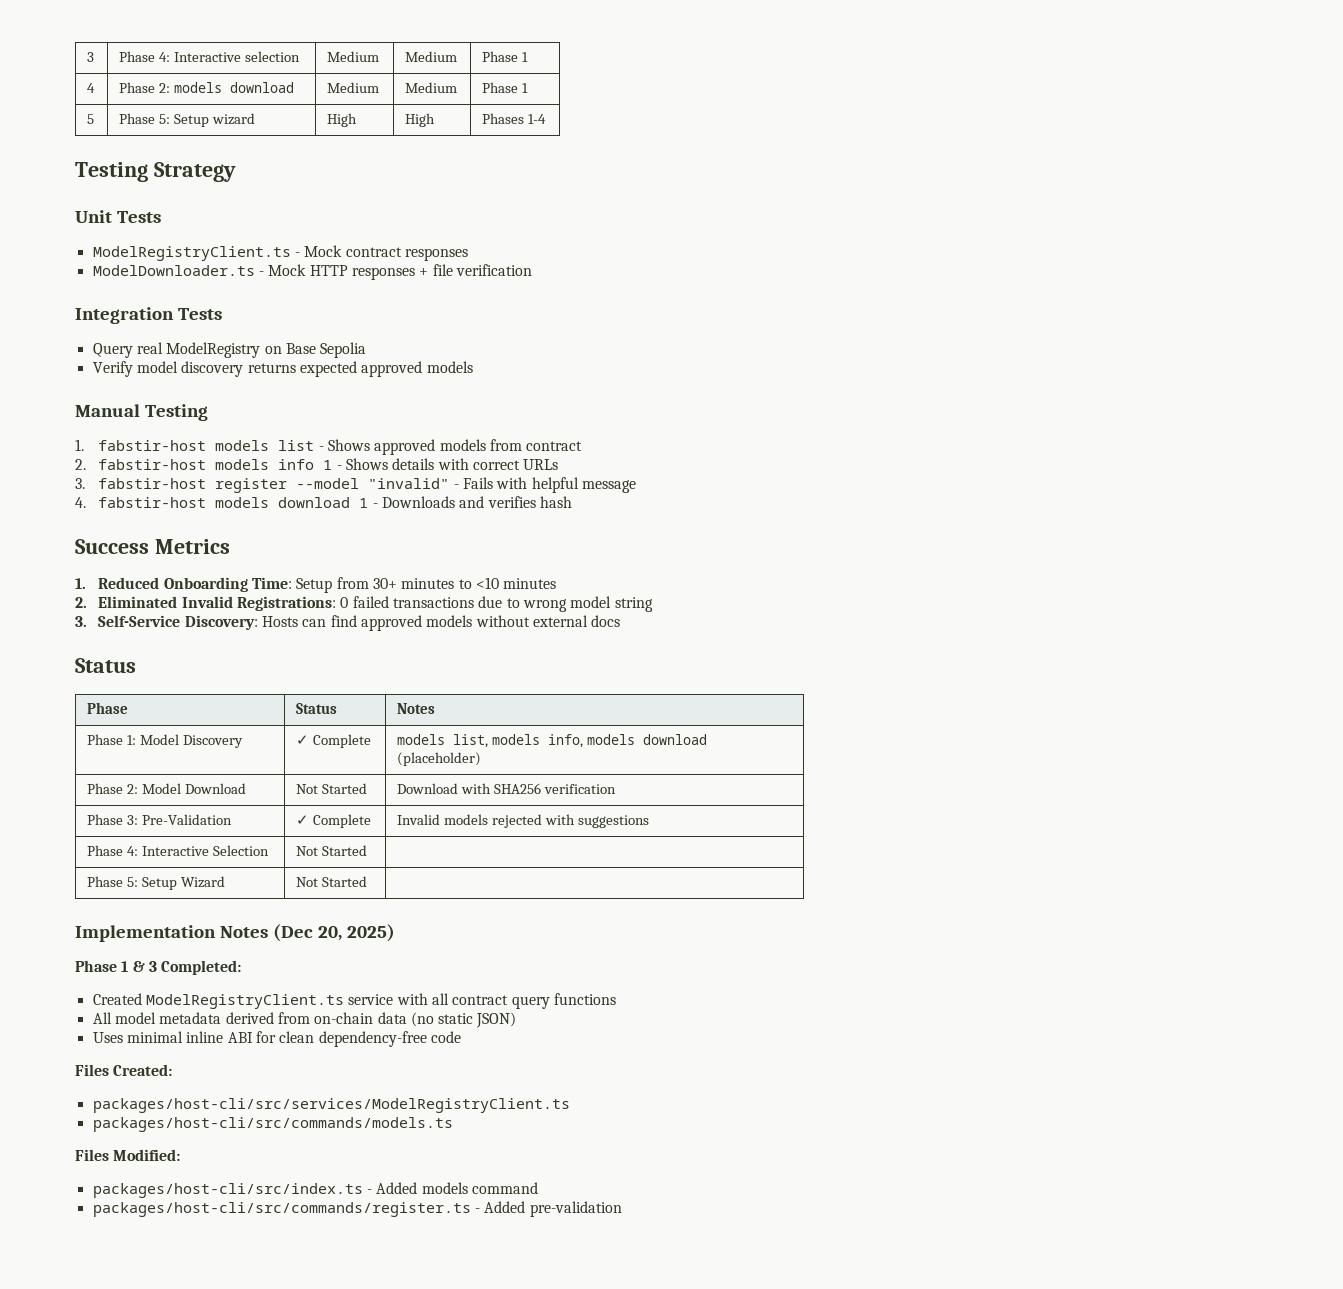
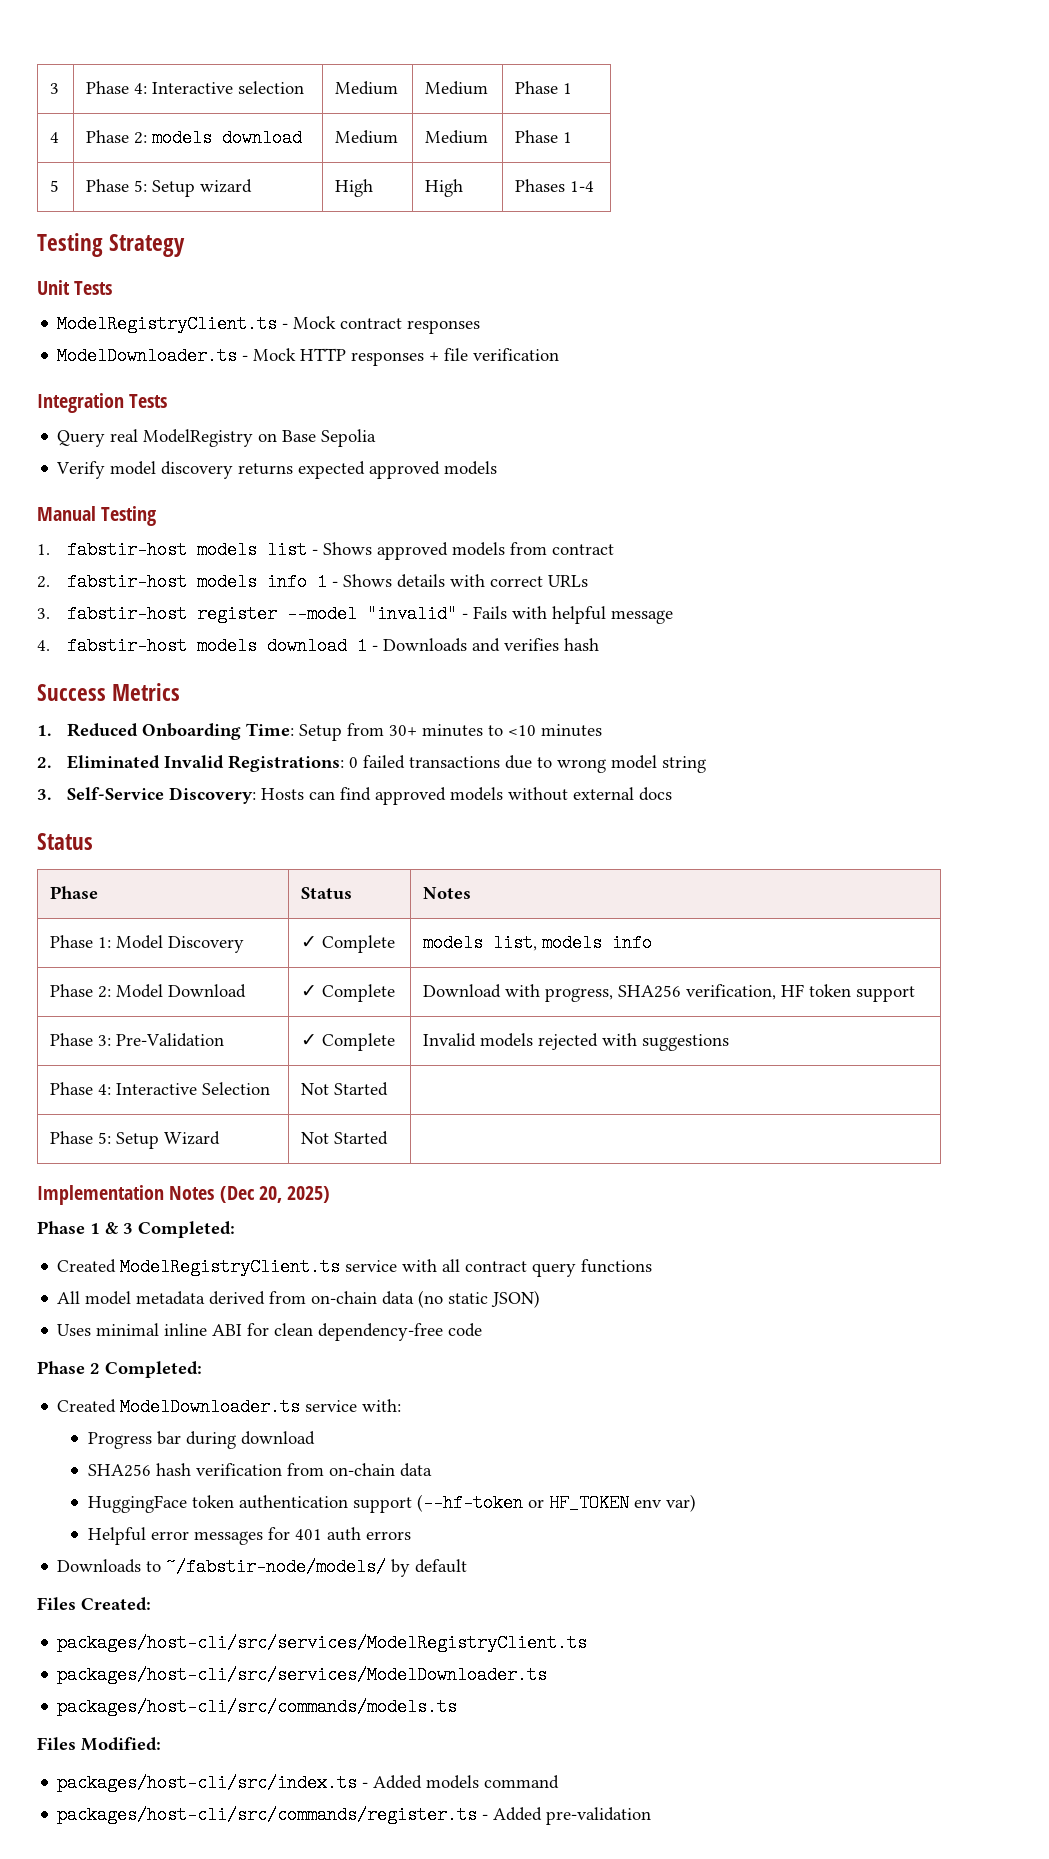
- Phase 1: Model Discovery | ✓ Complete | models list, models info, models download (placeholder)
+ Phase 1: Model Discovery | ✓ Complete | models list, models info
- Phase 2: Model Download | Not Started | Download with SHA256 verification
+ Phase 2: Model Download | ✓ Complete | Download with progress, SHA256 verification, HF token support
+ Phase 2 Completed:
+ Created ModelDownloader.ts service with:
+ Progress bar during download
+ SHA256 hash verification from on-chain data
+ HuggingFace token authentication support (--hf-token or HF_TOKEN env var)
+ Helpful error messages for 401 auth errors
+ Downloads to ~/fabstir-node/models/ by default
+ packages/host-cli/src/services/ModelDownloader.ts

